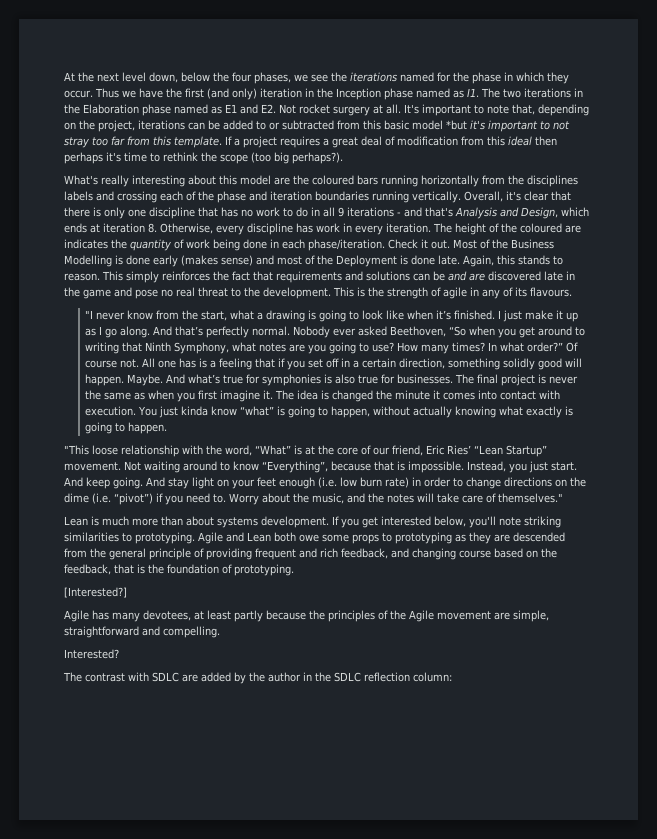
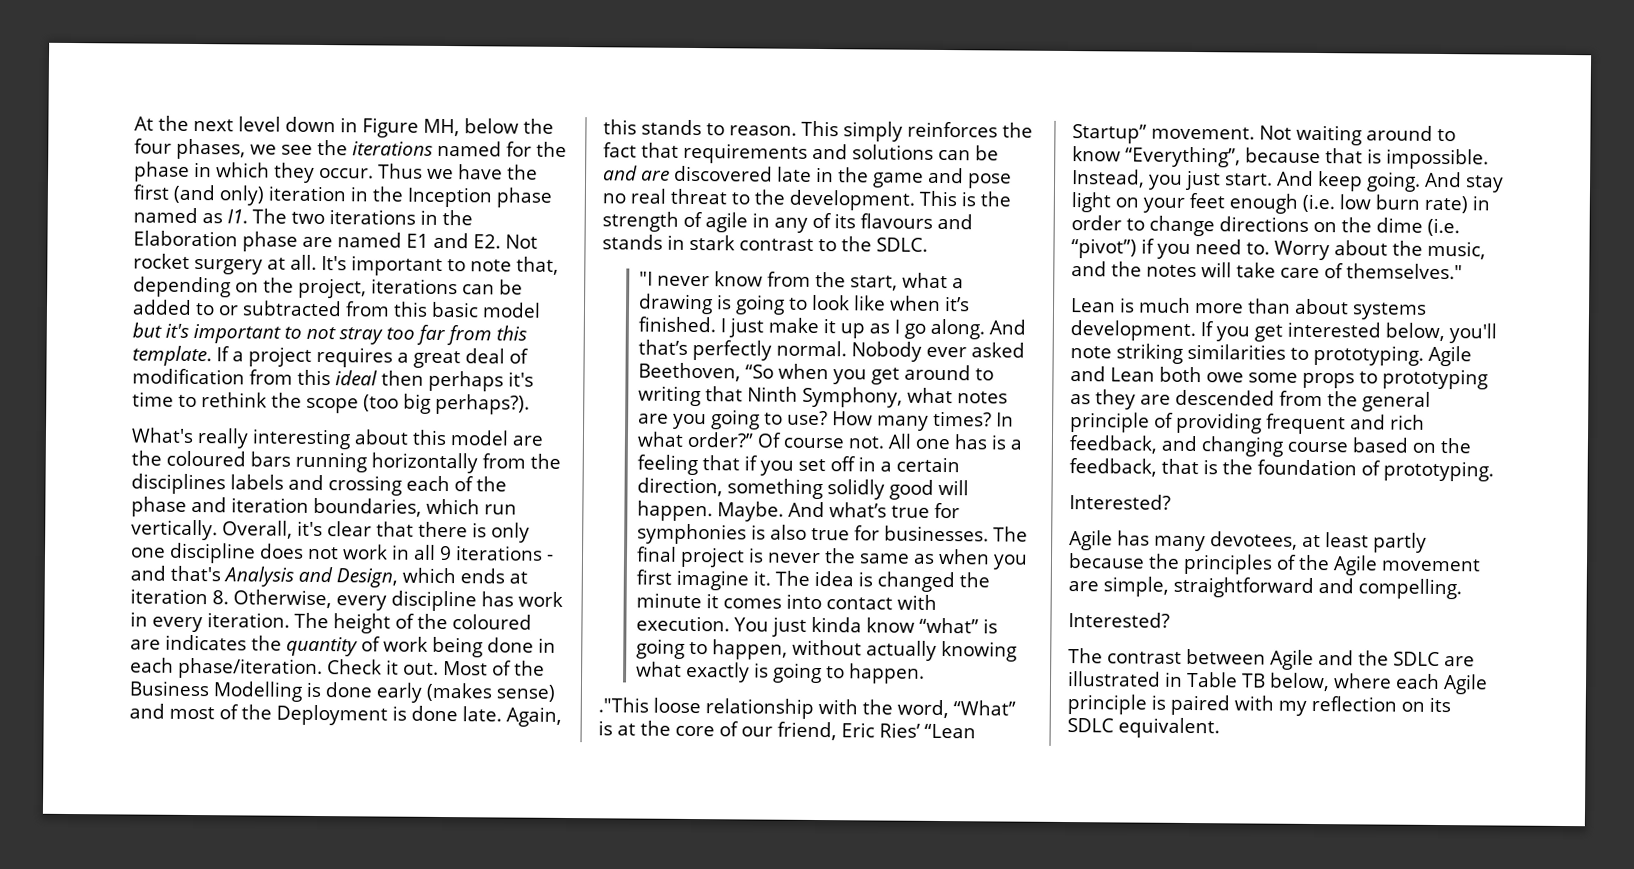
- At the next level down, below the four phases, we see the iterations named for the phase in which they occur.
+ At the next level down in Figure MH, below the four phases, we see the iterations named for the phase in which they occur.
- Thus we have the first (and only) iteration in the Inception phase named as I1. The two iterations in the Elaboration phase named as E1 and E2. Not rocket surgery at all.
+ Thus we have the first (and only) iteration in the Inception phase named as I1. The two iterations in the Elaboration phase are named E1 and E2. Not rocket surgery at all.
- It's important to note that, depending on the project, iterations can be added to or subtracted from this basic model *but it's important to not stray too far from this template.
+ It's important to note that, depending on the project, iterations can be added to or subtracted from this basic model but it's important to not stray too far from this template.
- What's really interesting about this model are the coloured bars running horizontally from the disciplines labels and crossing each of the phase and iteration boundaries running vertically.
+ What's really interesting about this model are the coloured bars running horizontally from the disciplines labels and crossing each of the phase and iteration boundaries, which run vertically.
- Overall, it's clear that there is only one discipline that has no work to do in all 9 iterations - and that's Analysis and Design, which ends at iteration 8. Otherwise, every discipline has work in every iteration.
+ Overall, it's clear that there is only one discipline does not work in all 9 iterations - and that's Analysis and Design, which ends at iteration 8. Otherwise, every discipline has work in every iteration.
- This is the strength of agile in any of its flavours.
+ This is the strength of agile in any of its flavours and stands in stark contrast to the SDLC.
- "This loose relationship with the word, “What” is at the core of our friend, Eric Ries’ “Lean Startup” movement.
+ ."This loose relationship with the word, “What” is at the core of our friend, Eric Ries’ “Lean Startup” movement.
  Agile and Lean both owe some props to prototyping as they are descended from the general principle of providing frequent and rich feedback, and changing course based on the feedback, that is the foundation of prototyping.
- [Interested?]
+ Interested?
- The contrast with SDLC are added by the author in the SDLC reflection column:
+ The contrast between Agile and the SDLC are illustrated in Table TB below, where each Agile principle is paired with my reflection on its SDLC equivalent.

